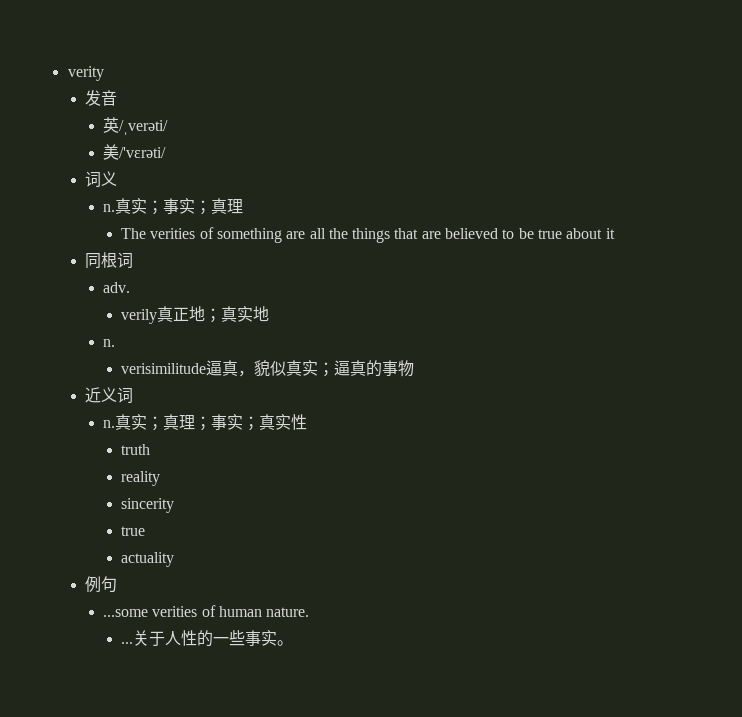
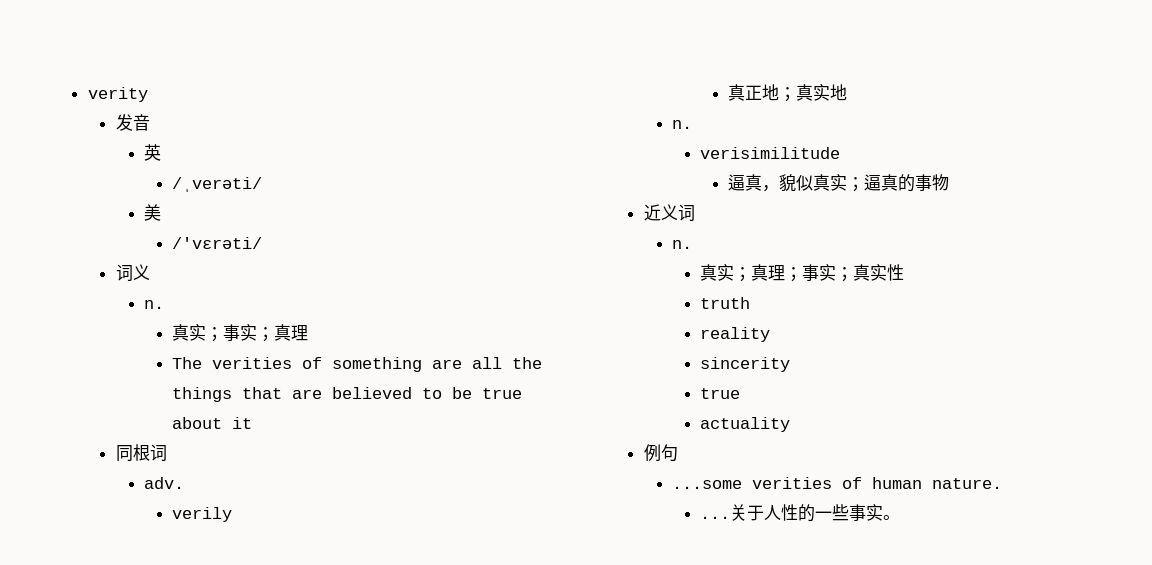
- 英/ˌverəti/
+ 英
+ /ˌverəti/
- 美/'vɛrəti/
+ 美
+ /'vɛrəti/
  词义
- n.真实；事实；真理
+ n.
+ 真实；事实；真理
- verily真正地；真实地
+ verily
+ 真正地；真实地
- verisimilitude逼真，貌似真实；逼真的事物
+ verisimilitude
+ 逼真，貌似真实；逼真的事物
  近义词
- n.真实；真理；事实；真实性
+ n.
+ 真实；真理；事实；真实性

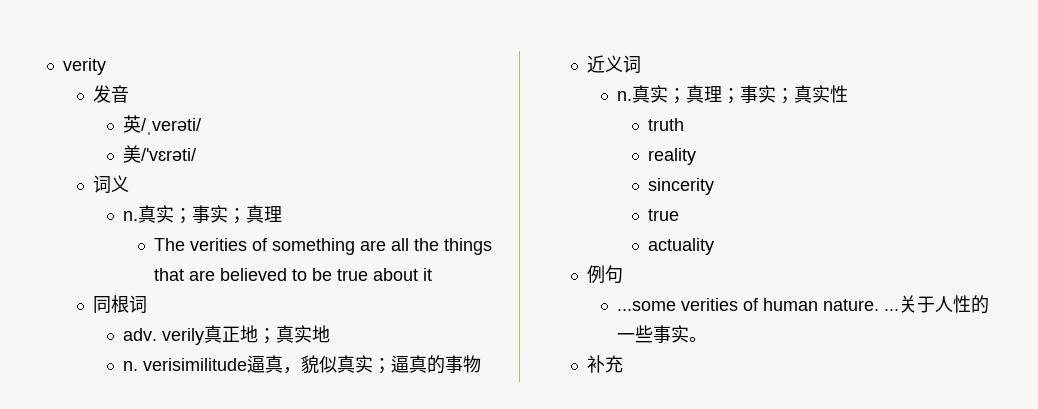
- 英
- /ˌverəti/
+ 英/ˌverəti/
- 美
- /'vɛrəti/
+ 美/'vɛrəti/
  词义
- n.
- 真实；事实；真理
+ n.真实；事实；真理
- adv.
- verily
- 真正地；真实地
- n.
- verisimilitude
- 逼真，貌似真实；逼真的事物
+ adv. verily真正地；真实地
+ n. verisimilitude逼真，貌似真实；逼真的事物
  近义词
- n.
- 真实；真理；事实；真实性
+ n.真实；真理；事实；真实性
- ...some verities of human nature.
- ...
+ ...some verities of human nature. ...
+ 补充

